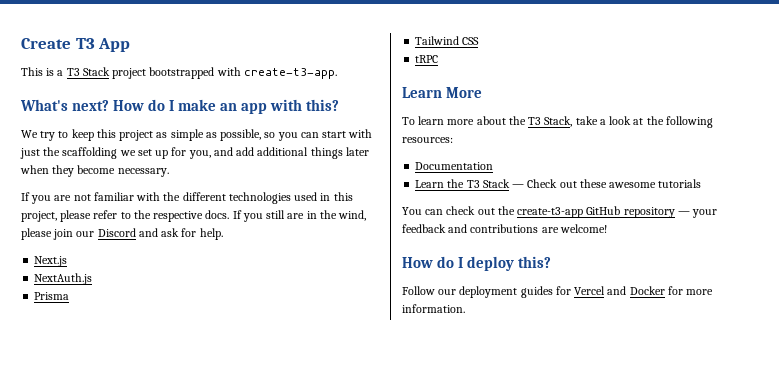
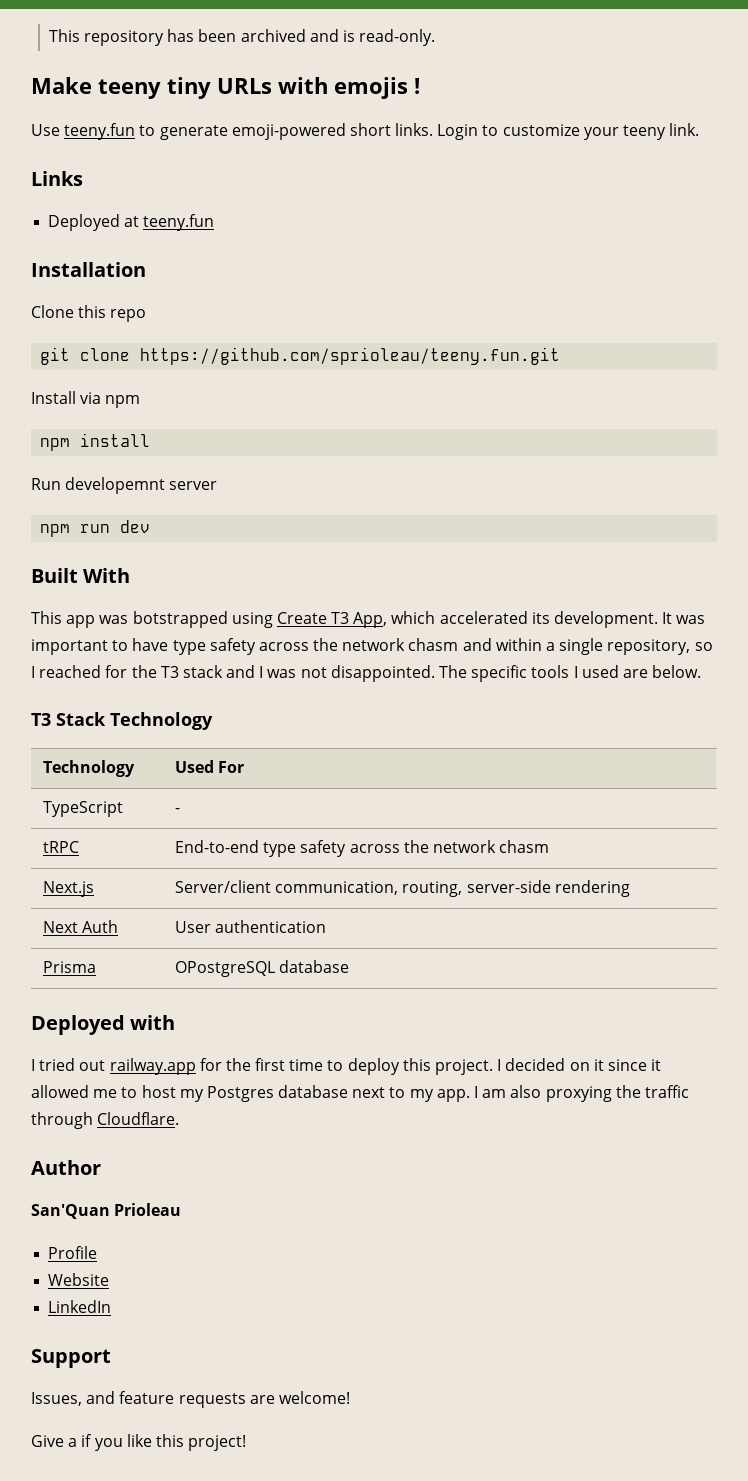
- Create T3 App
- This is a T3 Stack project bootstrapped with create-t3-app.
- What's next? How do I make an app with this?
- We try to keep this project as simple as possible, so you can start with just the scaffolding we set up for you, and add additional things later when they become necessary.
- If you are not familiar with the different technologies used in this project, please refer to the respective docs. If you still are in the wind, please join our Discord and ask for help.
- Next.js
- NextAuth.js
- Prisma
- Tailwind CSS
- tRPC
- Learn More
- To learn more about the T3 Stack, take a look at the following resources:
- Documentation
- Learn the T3 Stack — Check out these awesome tutorials
- You can check out the create-t3-app GitHub repository — your feedback and contributions are welcome!
- How do I deploy this?
- Follow our deployment guides for Vercel and Docker for more information.
+ This repository has been archived and is read-only.
+ Make teeny tiny URLs with emojis !
+ Use teeny.fun to generate emoji-powered short links. Login to customize your teeny link.
+ Links
+ Deployed at teeny.fun
+ Installation
+ Clone this repo
+ git clone https://github.com/sprioleau/teeny.fun.git
+ Install via npm
+ npm install
+ Run developemnt server
+ npm run dev
+ Built With
+ This app was botstrapped using Create T3 App, which accelerated its development. It was important to have type safety across the network chasm and within a single repository, so I reached for the T3 stack and I was not disappointed. The specific tools I used are below.
+ T3 Stack Technology
+ Technology | Used For
+ TypeScript | -
+ tRPC | End-to-end type safety across the network chasm
+ Next.js | Server/client communication, routing, server-side rendering
+ Next Auth | User authentication
+ Prisma | OPostgreSQL database
+ Deployed with
+ I tried out railway.app for the first time to deploy this project. I decided on it since it allowed me to host my Postgres database next to my app. I am also proxying the traffic through Cloudflare.
+ Author
+ San'Quan Prioleau
+ Profile
+ Website
+ LinkedIn
+ Support
+ Issues, and feature requests are welcome!
+ Give a if you like this project!

